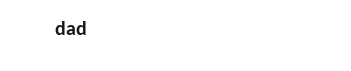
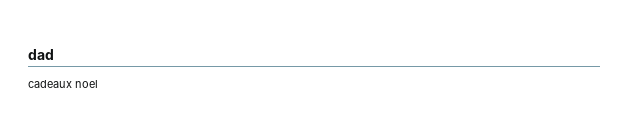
+ cadeaux noel

